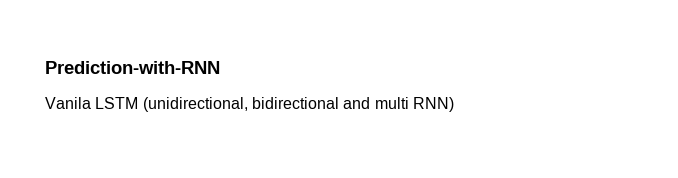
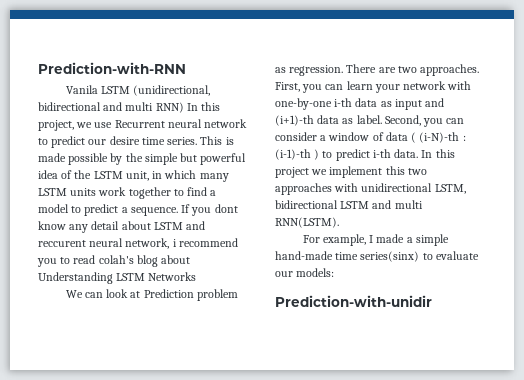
- Vanila LSTM (unidirectional, bidirectional and multi RNN)
+ Vanila LSTM (unidirectional, bidirectional and multi RNN) In this project, we use Recurrent neural network to predict our desire time series. This is made possible by the simple but powerful idea of the LSTM unit, in which many LSTM units work together to find a model to predict a sequence. If you dont know any detail about LSTM and reccurent neural network, i recommend you to read colah's blog about Understanding LSTM Networks
+ We can look at Prediction problem as regression. There are two approaches. First, you can learn your network with one-by-one i-th data as input and (i+1)-th data as label. Second, you can consider a window of data ( (i-N)-th : (i-1)-th ) to predict i-th data. In this project we implement this two approaches with unidirectional LSTM, bidirectional LSTM and multi RNN(LSTM).
+ For example, I made a simple hand-made time series(sinx) to evaluate our models:
+ Prediction-with-unidir

